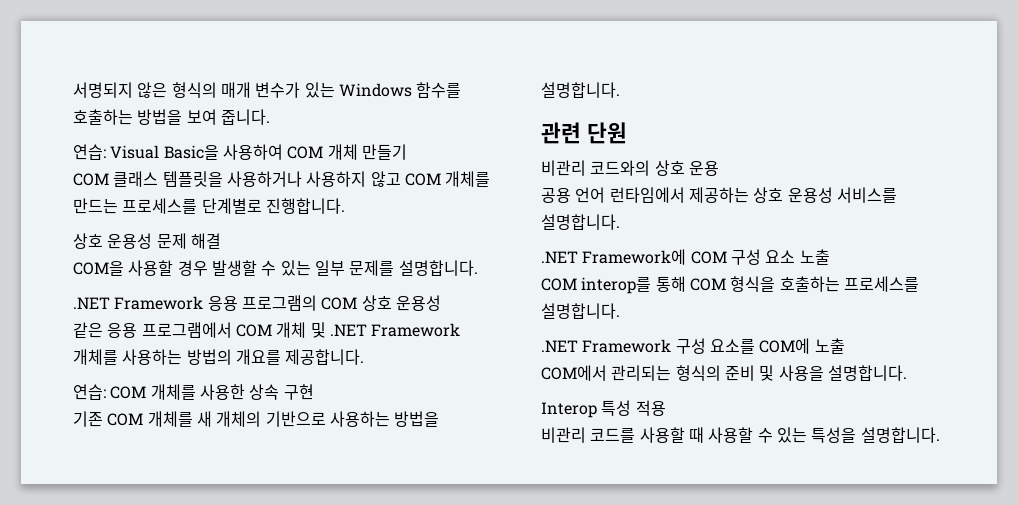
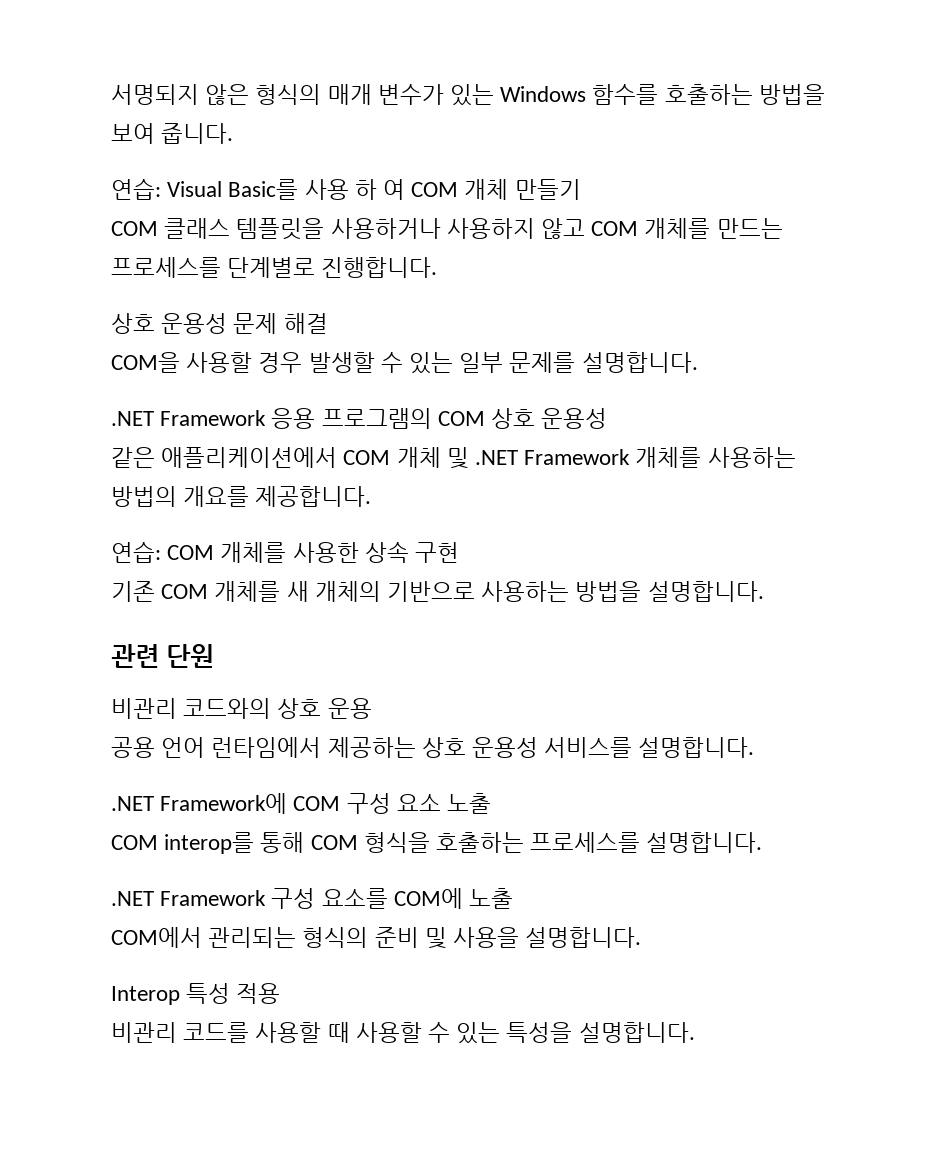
- 연습: Visual Basic을 사용하여 COM 개체 만들기
+ 연습: Visual Basic를 사용 하 여 COM 개체 만들기
- 같은 응용 프로그램에서 COM 개체 및 .NET Framework 개체를 사용하는 방법의 개요를 제공합니다.
+ 같은 애플리케이션에서 COM 개체 및 .NET Framework 개체를 사용하는 방법의 개요를 제공합니다.

